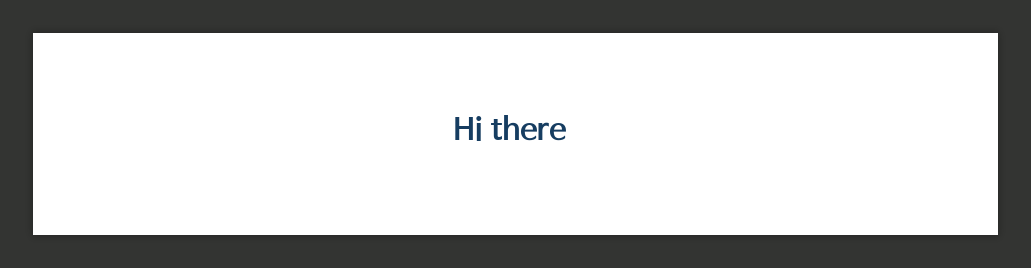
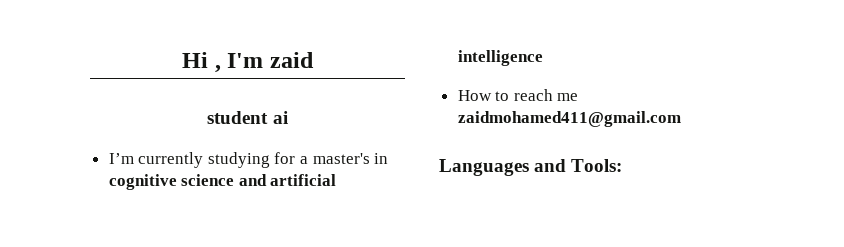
- Hi there
+ Hi , I'm zaid
+ student ai
+ I’m currently studying for a master's in cognitive science and artificial intelligence
+ How to reach me zaidmohamed411@gmail.com
+ Languages and Tools:

